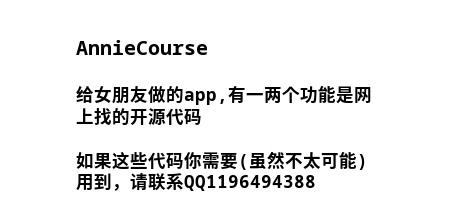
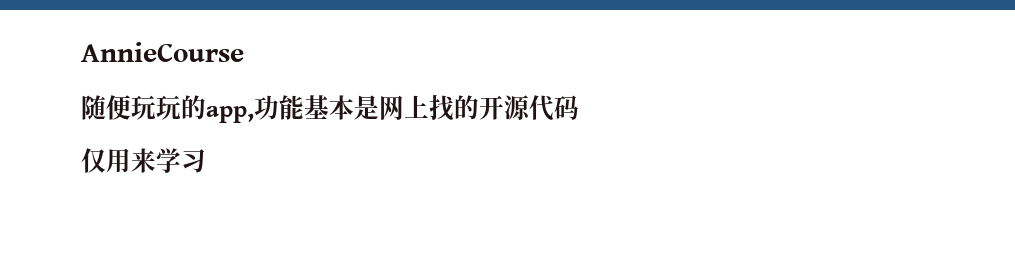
- 给女朋友做的app,有一两个功能是网上找的开源代码
+ 随便玩玩的app,功能基本是网上找的开源代码
- 如果这些代码你需要(虽然不太可能)用到，请联系QQ1196494388
+ 仅用来学习

